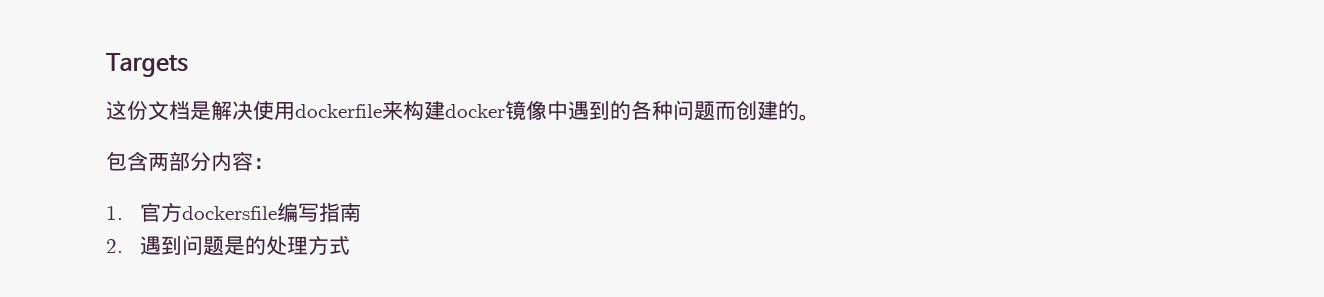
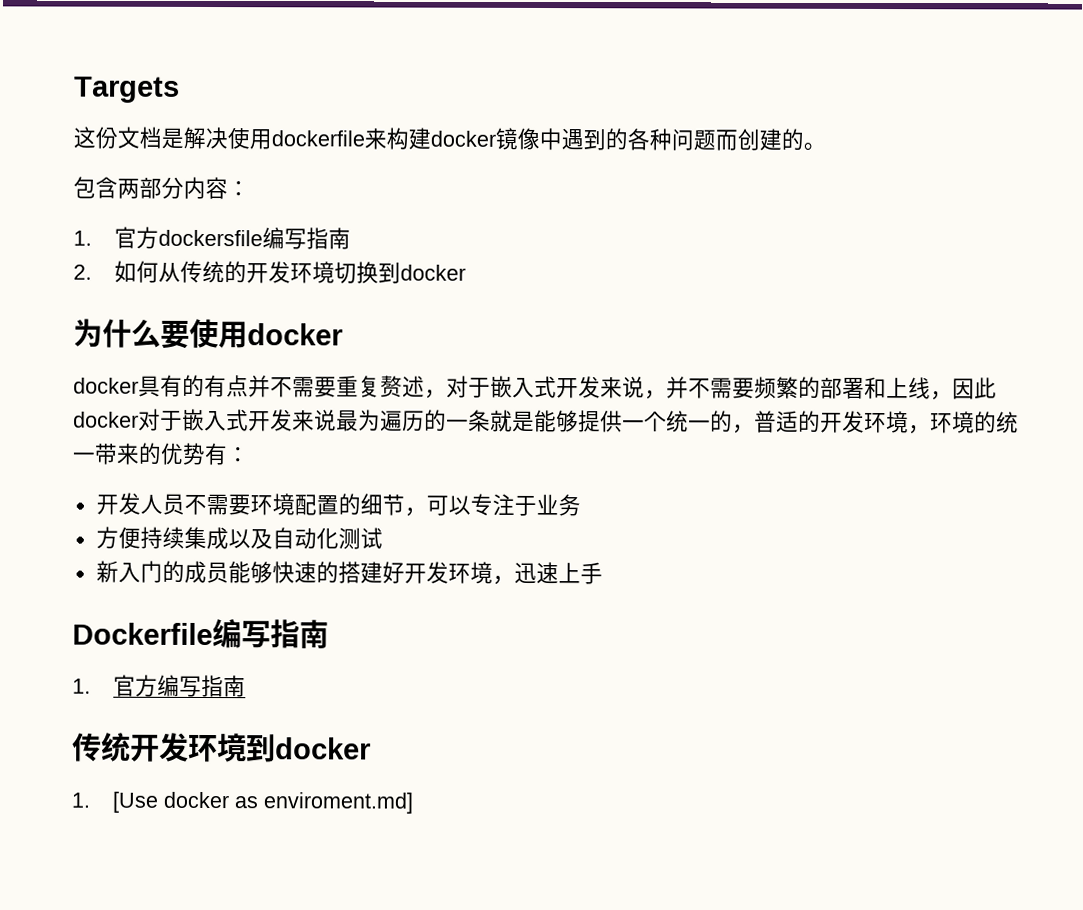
- 2.遇到问题是的处理方式
+ 2.如何从传统的开发环境切换到docker
+ 为什么要使用docker
+ docker具有的有点并不需要重复赘述，对于嵌入式开发来说，并不需要频繁的部署和上线，因此docker对于嵌入式开发来说最为遍历的一条就是能够提供一个统一的，普适的开发环境，环境的统一带来的优势有：
+ 开发人员不需要环境配置的细节，可以专注于业务
+ 方便持续集成以及自动化测试
+ 新入门的成员能够快速的搭建好开发环境，迅速上手
+ Dockerfile编写指南
+ 1.官方编写指南
+ 传统开发环境到docker
+ 1. [Use docker as enviroment.md]

